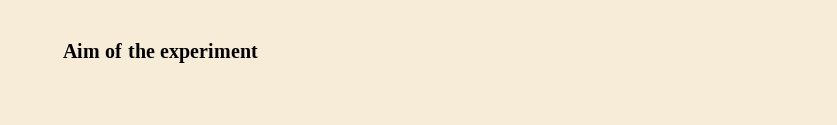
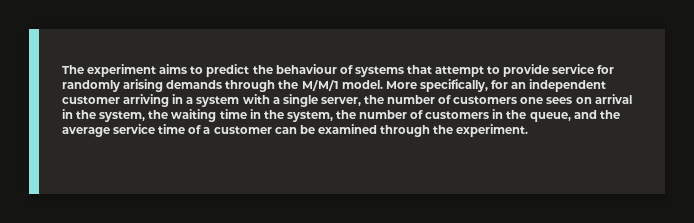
- Aim of the experiment
+ The experiment aims to predict the behaviour of systems that attempt to provide service for randomly arising demands through the M/M/1 model. More specifically, for an independent customer arriving in a system with a single server, the number of customers one sees on arrival in the system, the waiting time in the system, the number of customers in the queue, and the average service time of a customer can be examined through the experiment.

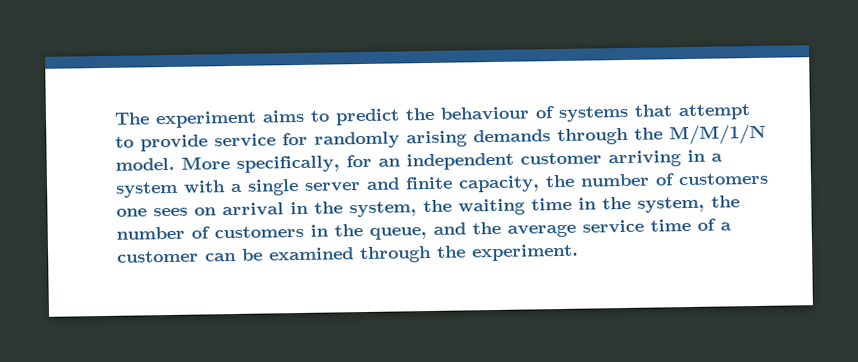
- The experiment aims to predict the behaviour of systems that attempt to provide service for randomly arising demands through the M/M/1 model.
+ The experiment aims to predict the behaviour of systems that attempt to provide service for randomly arising demands through the M/M/1/N model.
- More specifically, for an independent customer arriving in a system with a single server, the number of customers one sees on arrival in the system, the waiting time in the system, the number of customers in the queue, and the average service time of a customer can be examined through the experiment.
+ More specifically, for an independent customer arriving in a system with a single server and finite capacity, the number of customers one sees on arrival in the system, the waiting time in the system, the number of customers in the queue, and the average service time of a customer can be examined through the experiment.

